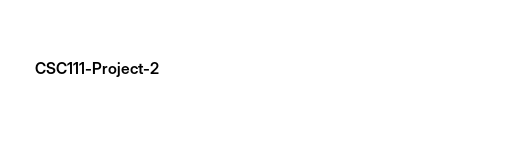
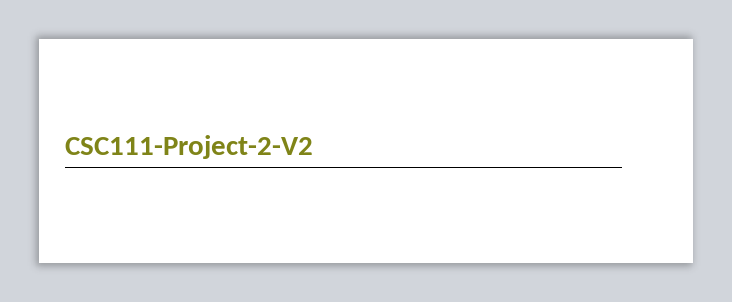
- CSC111-Project-2
+ CSC111-Project-2-V2

